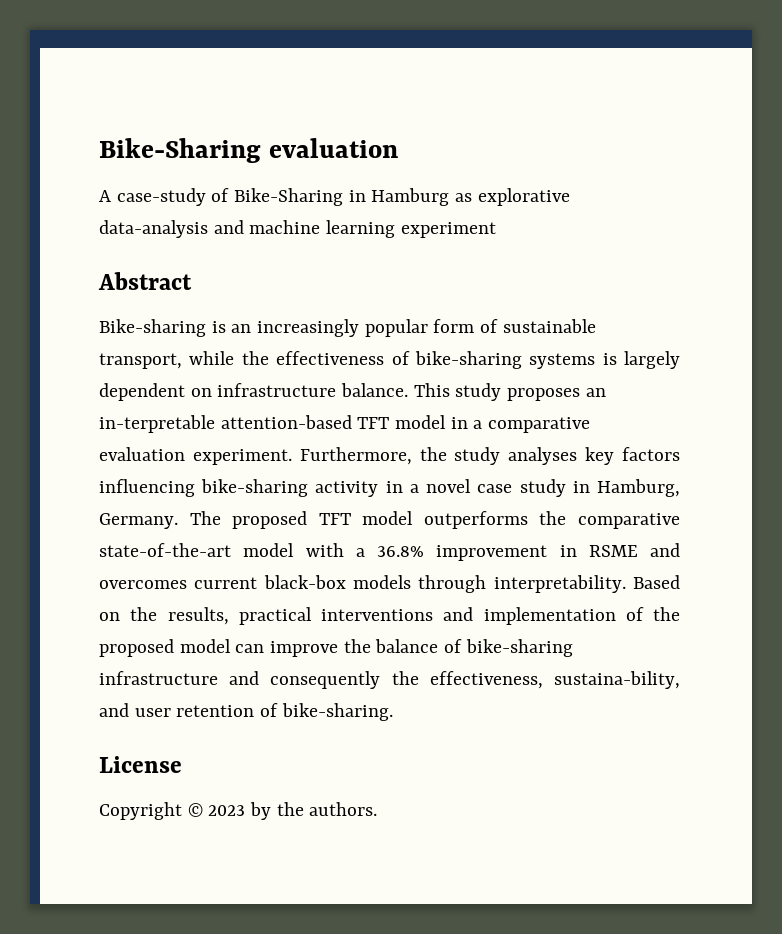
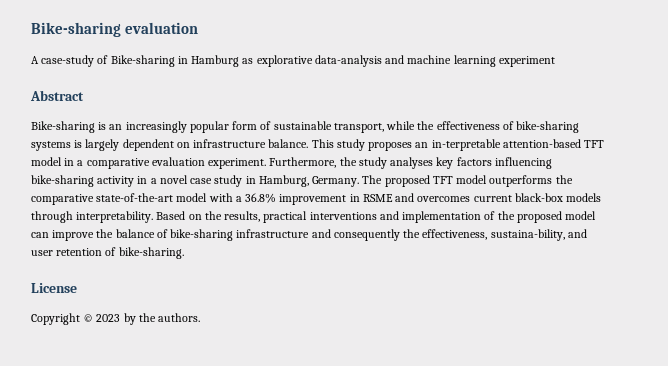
- Bike-Sharing evaluation
+ Bike-sharing evaluation
- A case-study of Bike-Sharing in Hamburg as explorative data-analysis and machine learning experiment
+ A case-study of Bike-sharing in Hamburg as explorative data-analysis and machine learning experiment

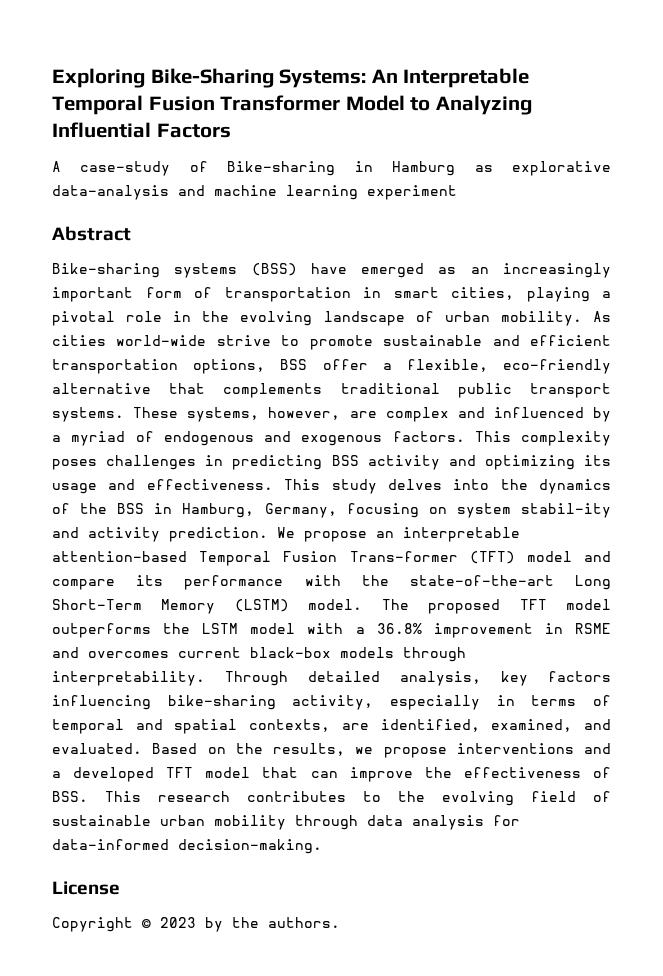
- Bike-sharing evaluation
+ Exploring Bike-Sharing Systems: An Interpretable Temporal Fusion Transformer Model to Analyzing Influential Factors
- Bike-sharing is an increasingly popular form of sustainable transport, while the effectiveness of bike-sharing systems is largely dependent on infrastructure balance. This study proposes an in-terpretable attention-based TFT model in a comparative evaluation experiment. Furthermore, the study analyses key factors influencing bike-sharing activity in a novel case study in Hamburg, Germany.
+ Bike-sharing systems (BSS) have emerged as an increasingly important form of transportation in smart cities, playing a pivotal role in the evolving landscape of urban mobility. As cities world-wide strive to promote sustainable and efficient transportation options, BSS offer a flexible, eco-friendly alternative that complements traditional public transport systems. These systems, however, are complex and influenced by a myriad of endogenous and exogenous factors. This complexity poses challenges in predicting BSS activity and optimizing its usage and effectiveness. This study delves into the dynamics of the BSS in Hamburg, Germany, focusing on system stabil-ity and activity prediction. We propose an interpretable attention-based Temporal Fusion Trans-former (TFT) model and compare its performance with the state-of-the-art Long Short-Term Memory (LSTM) model.
- The proposed TFT model outperforms the comparative state-of-the-art model with a 36.8% improvement in RSME and overcomes current black-box models through interpretability.
+ The proposed TFT model outperforms the LSTM model with a 36.8% improvement in RSME and overcomes current black-box models through interpretability.
- Based on the results, practical interventions and implementation of the proposed model can improve the balance of bike-sharing infrastructure and consequently the effectiveness, sustaina-bility, and user retention of bike-sharing.
+ Through detailed analysis, key factors influencing bike-sharing activity, especially in terms of temporal and spatial contexts, are identified, examined, and evaluated. Based on the results, we propose interventions and a developed TFT model that can improve the effectiveness of BSS. This research contributes to the evolving field of sustainable urban mobility through data analysis for data-informed decision-making.

